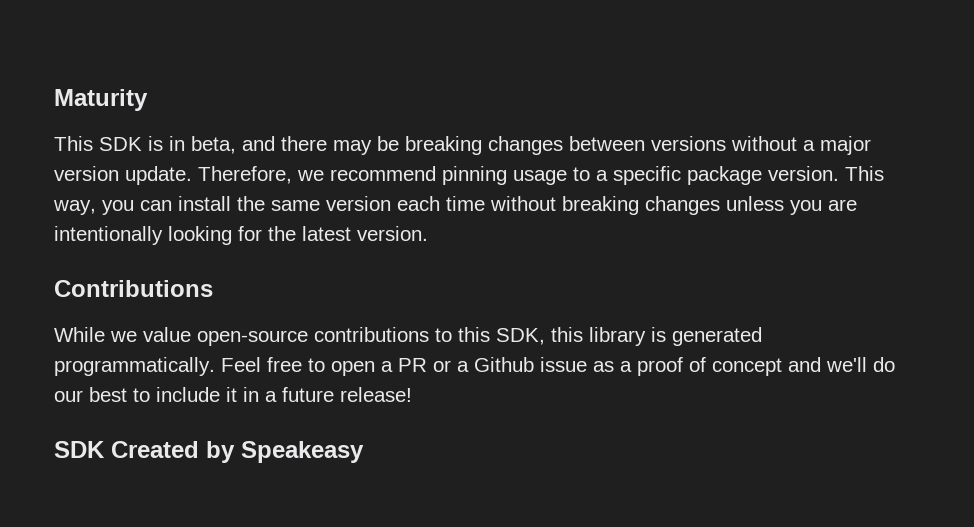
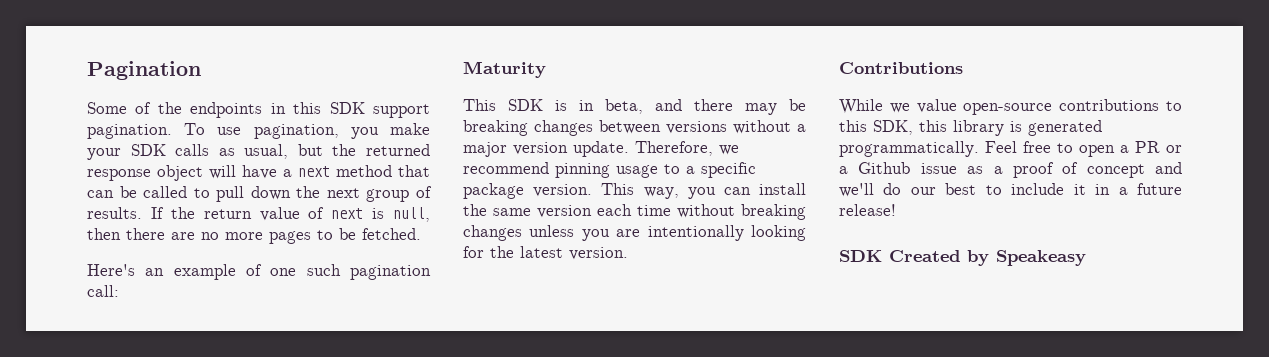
+ Pagination
+ Some of the endpoints in this SDK support pagination. To use pagination, you make your SDK calls as usual, but the returned response object will have a next method that can be called to pull down the next group of results. If the return value of next is null, then there are no more pages to be fetched.
+ Here's an example of one such pagination call:

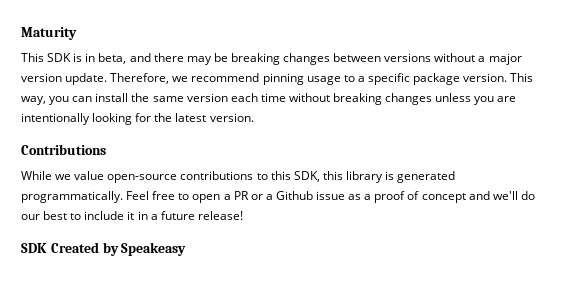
- Pagination
- Some of the endpoints in this SDK support pagination. To use pagination, you make your SDK calls as usual, but the returned response object will have a next method that can be called to pull down the next group of results. If the return value of next is null, then there are no more pages to be fetched.
- Here's an example of one such pagination call:

